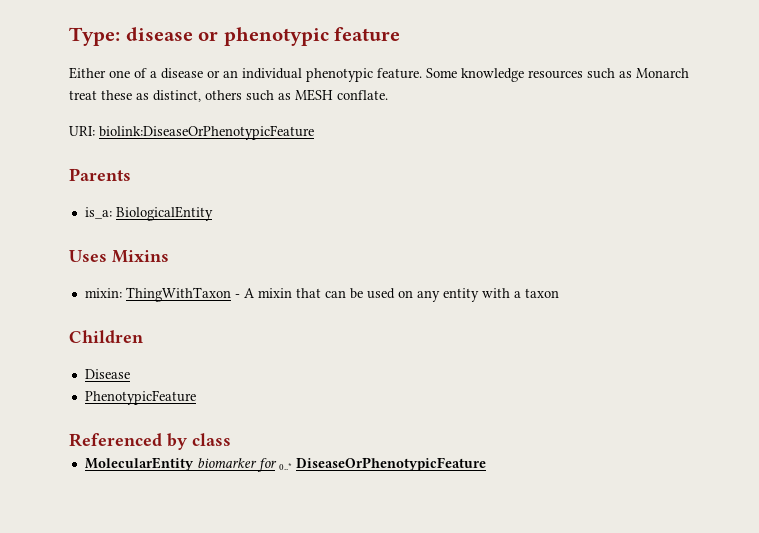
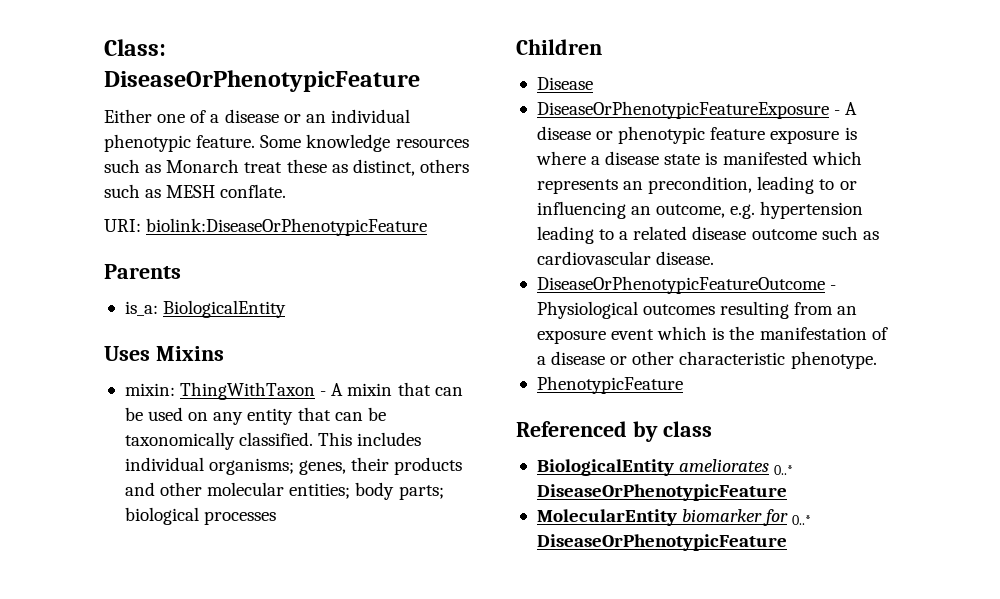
- Type: disease or phenotypic feature
+ Class: DiseaseOrPhenotypicFeature
- mixin: ThingWithTaxon - A mixin that can be used on any entity with a taxon
+ mixin: ThingWithTaxon - A mixin that can be used on any entity that can be taxonomically classified. This includes individual organisms; genes, their products and other molecular entities; body parts; biological processes
  Children
  Disease
+ DiseaseOrPhenotypicFeatureExposure - A disease or phenotypic feature exposure is where a disease state is manifested which represents an precondition, leading to or influencing an outcome, e.g. hypertension leading to a related disease outcome such as cardiovascular disease.
+ DiseaseOrPhenotypicFeatureOutcome - Physiological outcomes resulting from an exposure event which is the manifestation of a disease or other characteristic phenotype.
+ BiologicalEntity ameliorates 0..* DiseaseOrPhenotypicFeature

